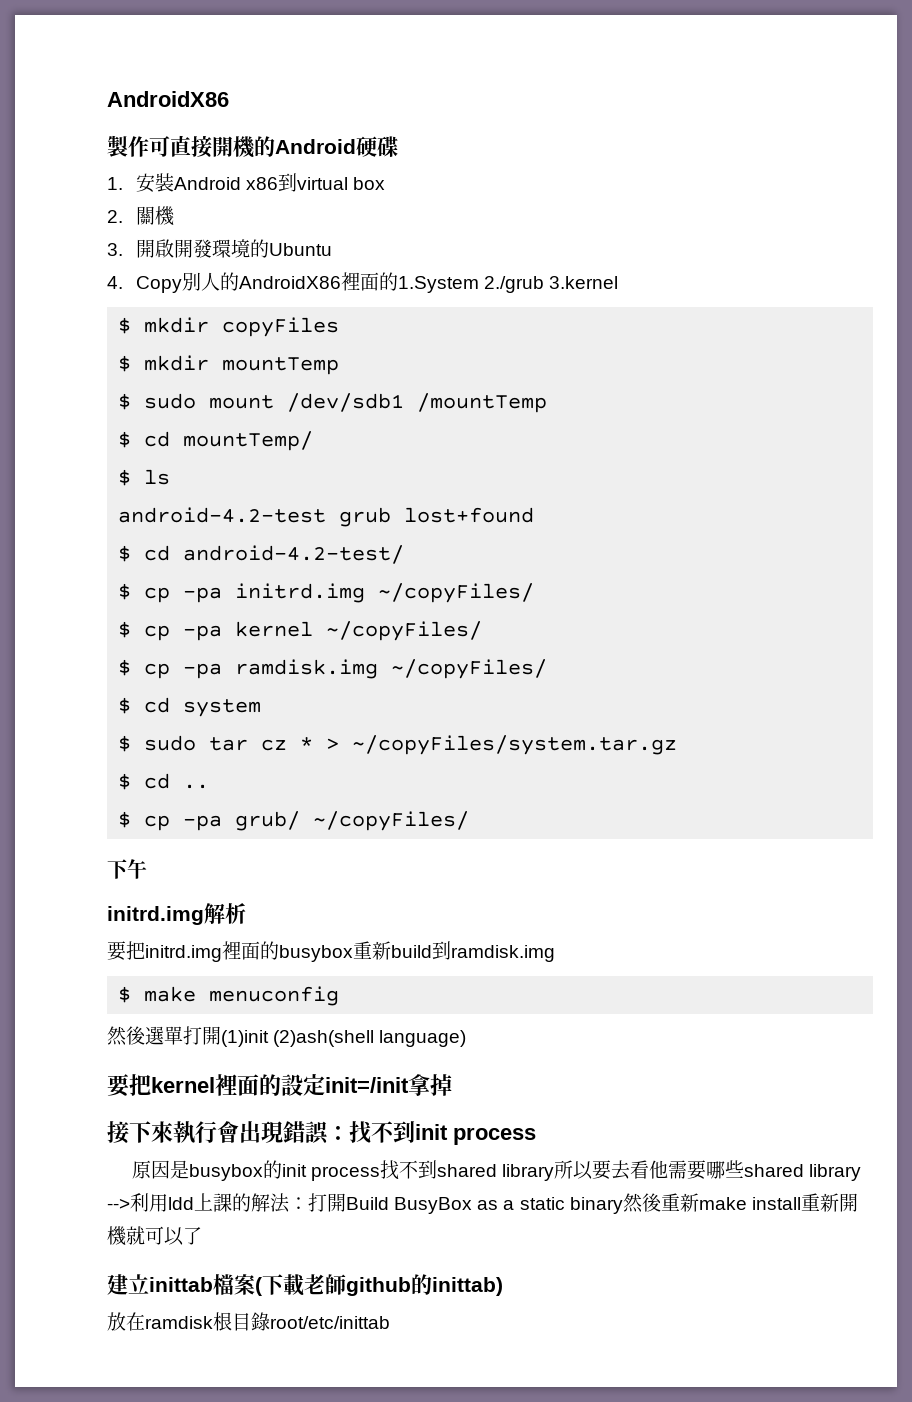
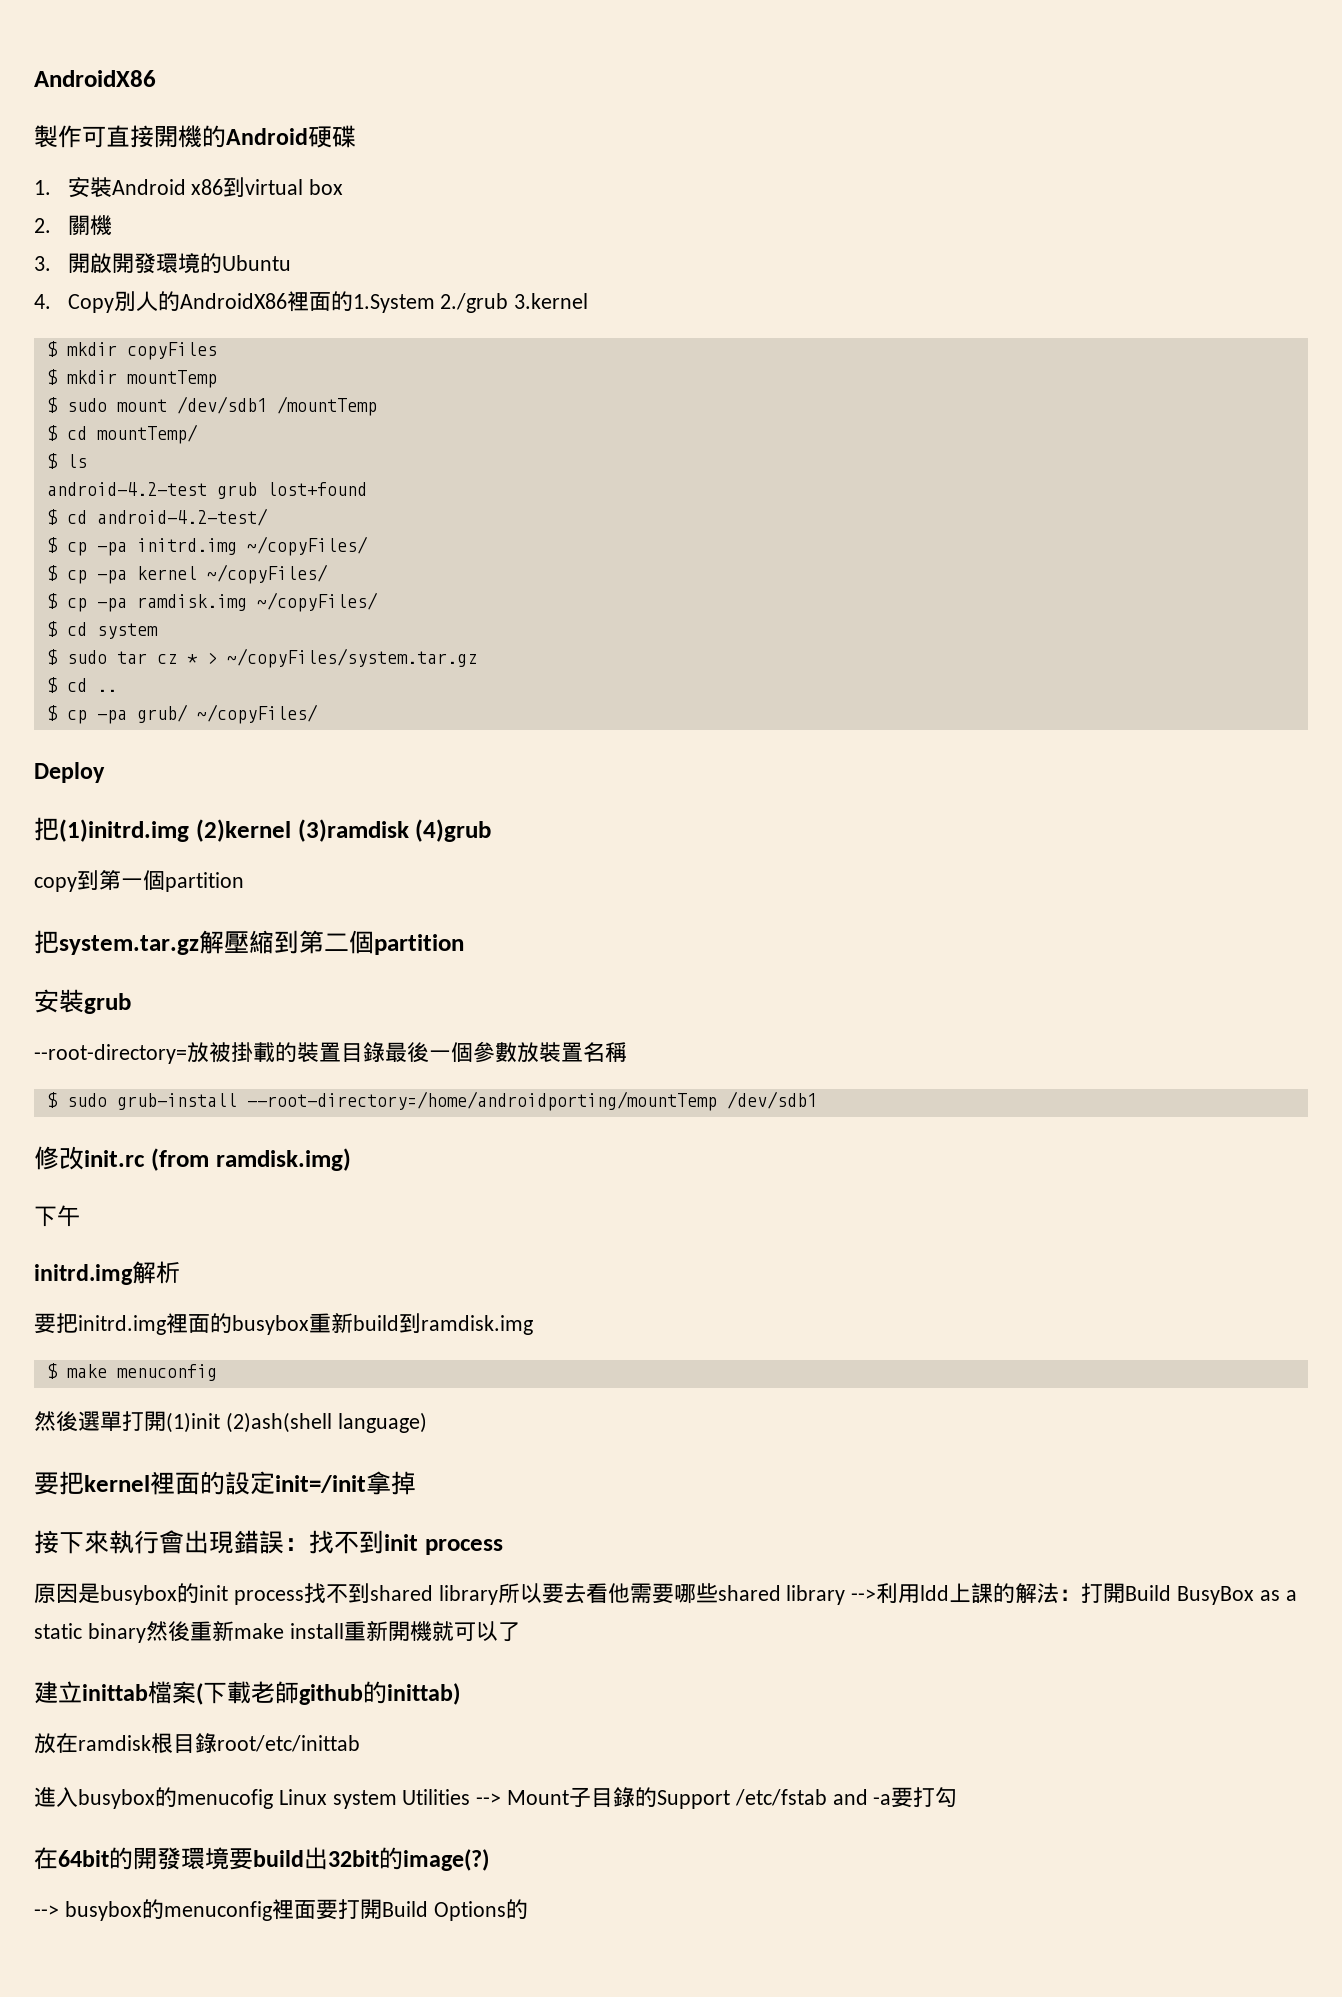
+ Deploy
+ 把(1)initrd.img (2)kernel (3)ramdisk (4)grub
+ copy到第一個partition
+ 把system.tar.gz解壓縮到第二個partition
+ 安裝grub
+ --root-directory=放被掛載的裝置目錄最後一個參數放裝置名稱
+ $ sudo grub-install --root-directory=/home/androidporting/mountTemp /dev/sdb1
+ 修改init.rc (from ramdisk.img)
+ 進入busybox的menucofig Linux system Utilities --> Mount子目錄的Support /etc/fstab and -a要打勾
+ 在64bit的開發環境要build出32bit的image(?)
+ --> busybox的menuconfig裡面要打開Build Options的

